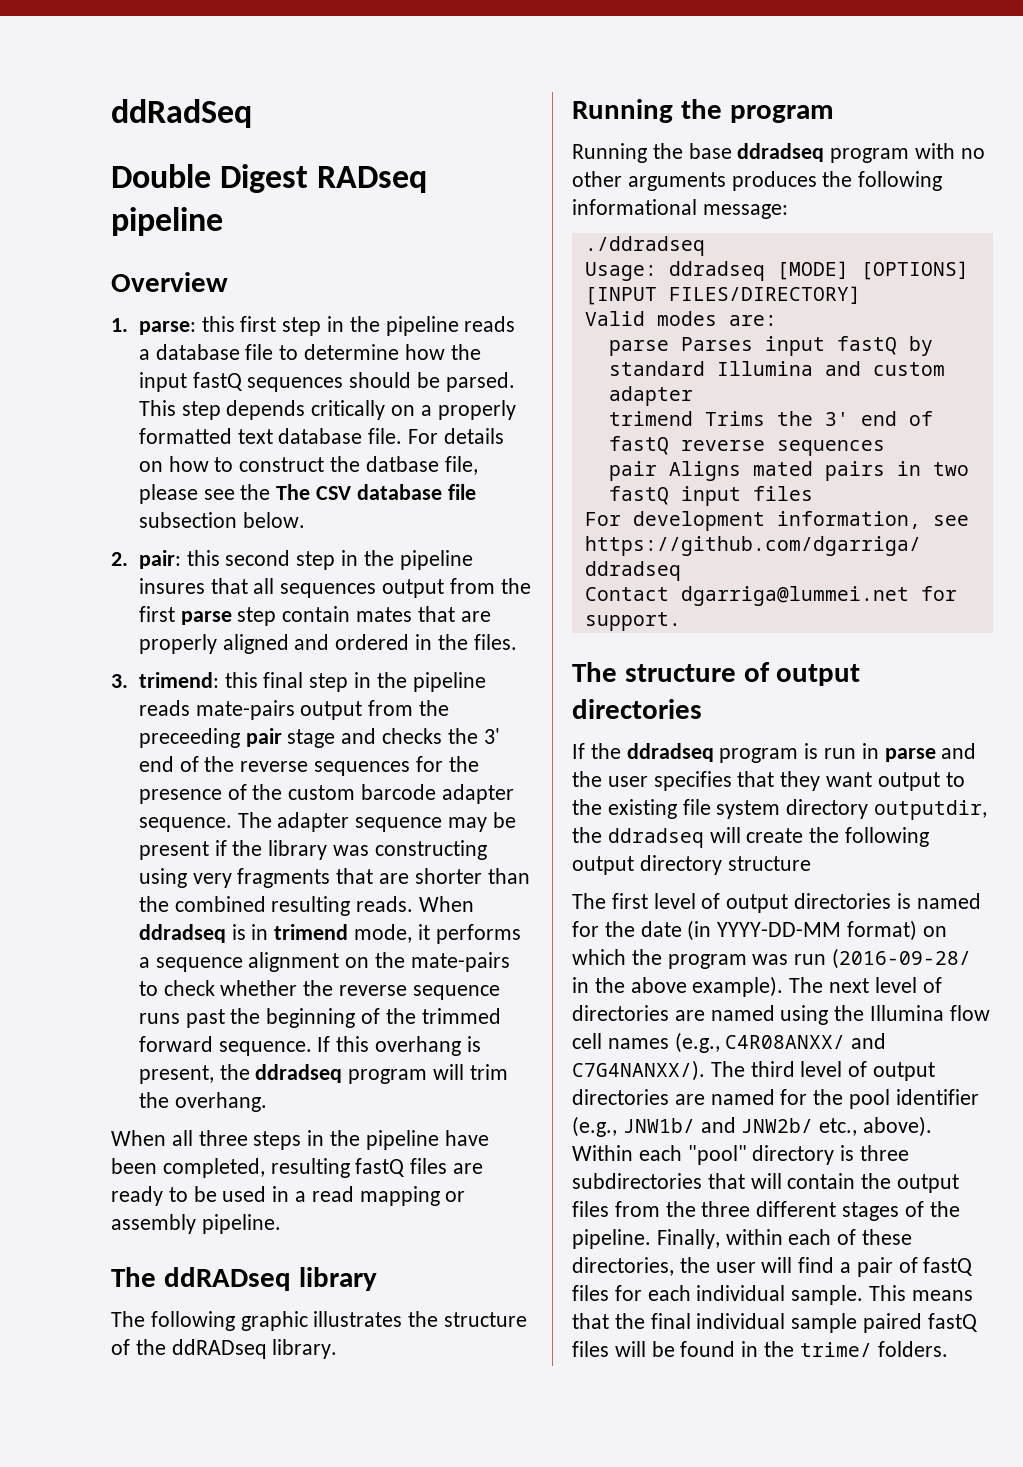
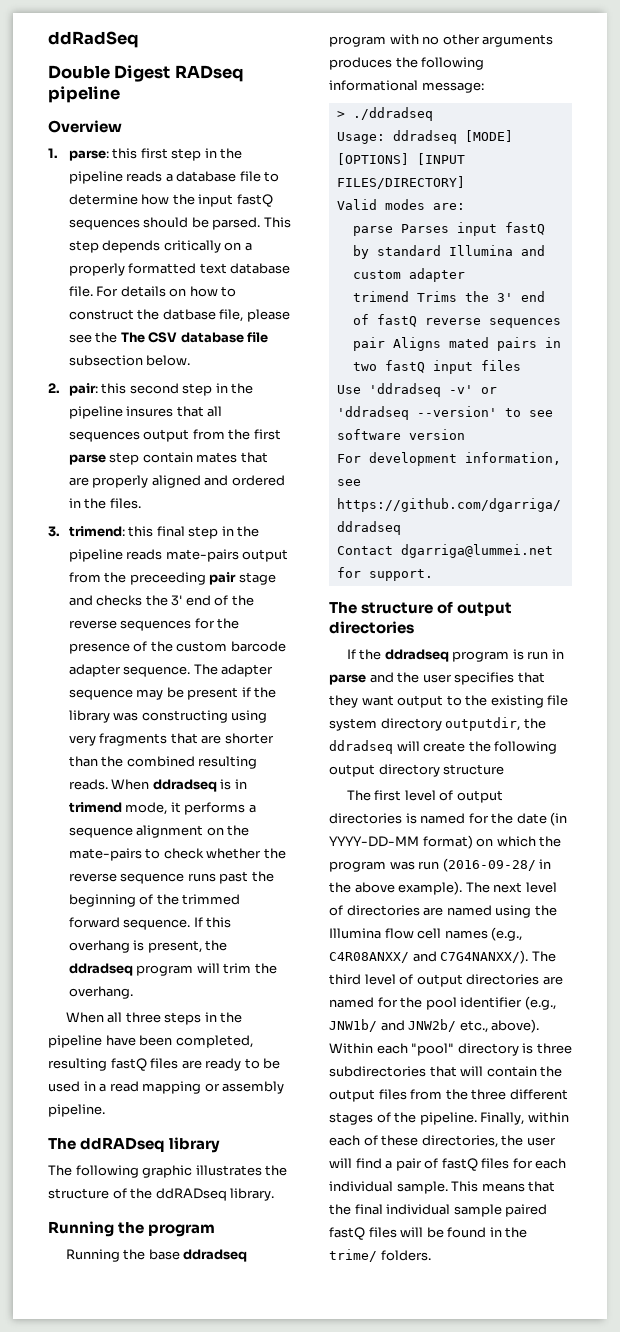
- ./ddradseq
+ > ./ddradseq
+ Use 'ddradseq -v' or 'ddradseq --version' to see software version

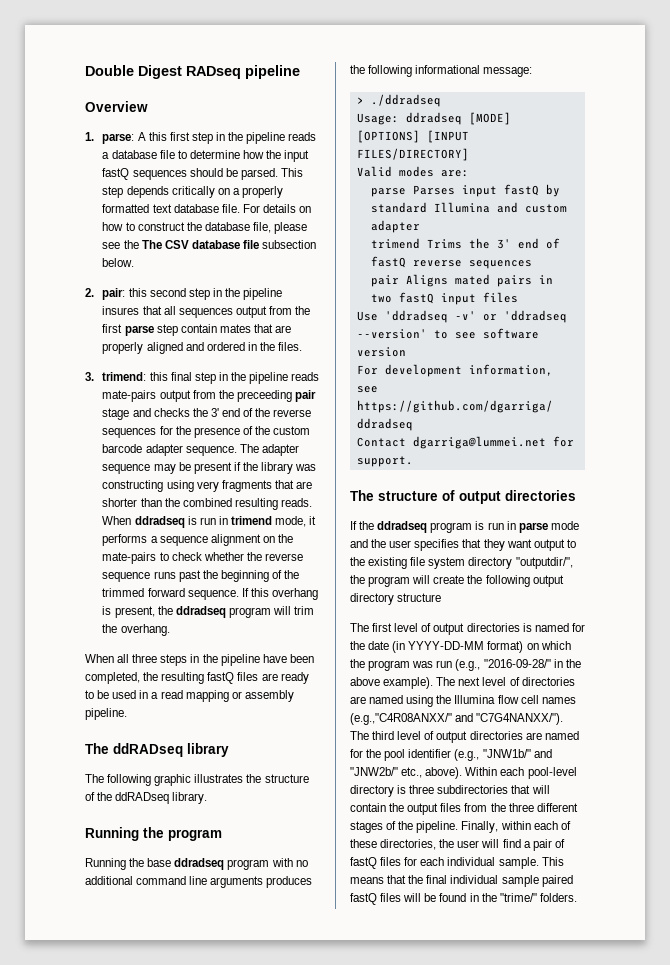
- ddRadSeq
- 1. parse: this first step in the pipeline reads a database file to determine how the input fastQ sequences should be parsed.
+ 1. parse: A this first step in the pipeline reads a database file to determine how the input fastQ sequences should be parsed.
- For details on how to construct the datbase file, please see the The CSV database file subsection below.
+ For details on how to construct the database file, please see the The CSV database file subsection below.
- When ddradseq is in trimend mode, it performs a sequence alignment on the mate-pairs to check whether the reverse sequence runs past the beginning of the trimmed forward sequence.
+ When ddradseq is run in trimend mode, it performs a sequence alignment on the mate-pairs to check whether the reverse sequence runs past the beginning of the trimmed forward sequence.
- When all three steps in the pipeline have been completed, resulting fastQ files are ready to be used in a read mapping or assembly pipeline.
+ When all three steps in the pipeline have been completed, the resulting fastQ files are ready to be used in a read mapping or assembly pipeline.
- Running the base ddradseq program with no other arguments produces the following informational message:
+ Running the base ddradseq program with no additional command line arguments produces the following informational message:
- If the ddradseq program is run in parse and the user specifies that they want output to the existing file system directory outputdir, the ddradseq will create the following output directory structure
+ If the ddradseq program is run in parse mode and the user specifies that they want output to the existing file system directory "outputdir/", the program will create the following output directory structure
- The first level of output directories is named for the date (in YYYY-DD-MM format) on which the program was run (2016-09-28/ in the above example).
+ The first level of output directories is named for the date (in YYYY-DD-MM format) on which the program was run (e.g., "2016-09-28/" in the above example).
- The next level of directories are named using the Illumina flow cell names (e.g., C4R08ANXX/ and C7G4NANXX/).
+ The next level of directories are named using the Illumina flow cell names (e.g.,"C4R08ANXX/" and "C7G4NANXX/").
- The third level of output directories are named for the pool identifier (e.g., JNW1b/ and JNW2b/ etc., above).
+ The third level of output directories are named for the pool identifier (e.g., "JNW1b/" and "JNW2b/" etc., above).
- Within each "pool" directory is three subdirectories that will contain the output files from the three different stages of the pipeline.
+ Within each pool-level directory is three subdirectories that will contain the output files from the three different stages of the pipeline.
- This means that the final individual sample paired fastQ files will be found in the trime/ folders.
+ This means that the final individual sample paired fastQ files will be found in the "trime/" folders.

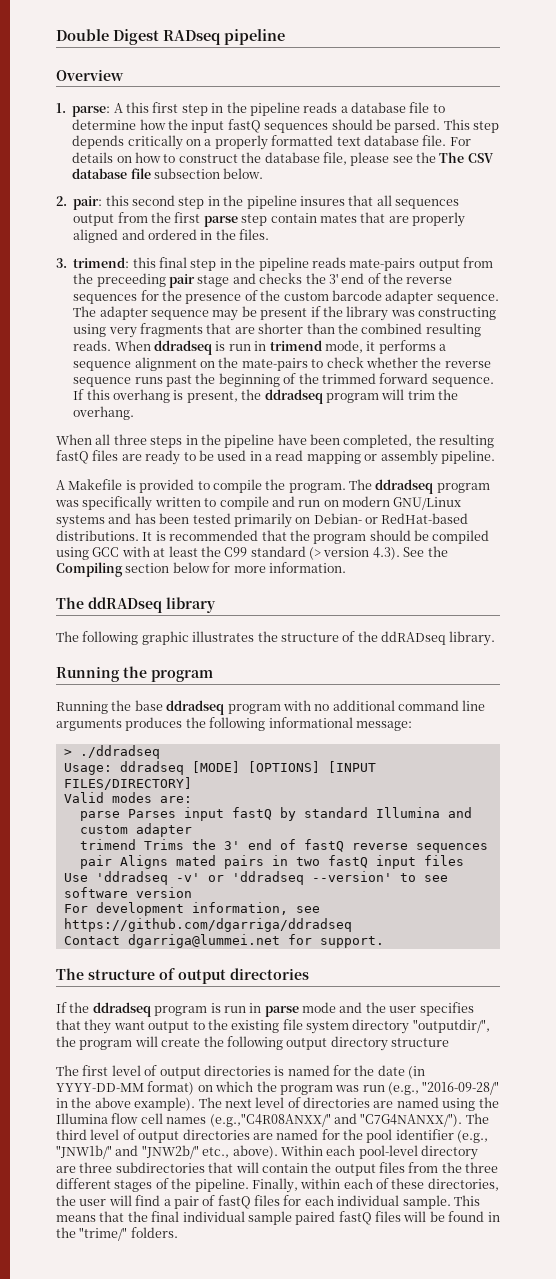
+ A Makefile is provided to compile the program. The ddradseq program was specifically written to compile and run on modern GNU/Linux systems and has been tested primarily on Debian- or RedHat-based distributions. It is recommended that the program should be compiled using GCC with at least the C99 standard (> version 4.3). See the Compiling section below for more information.
- Within each pool-level directory is three subdirectories that will contain the output files from the three different stages of the pipeline.
+ Within each pool-level directory are three subdirectories that will contain the output files from the three different stages of the pipeline.

